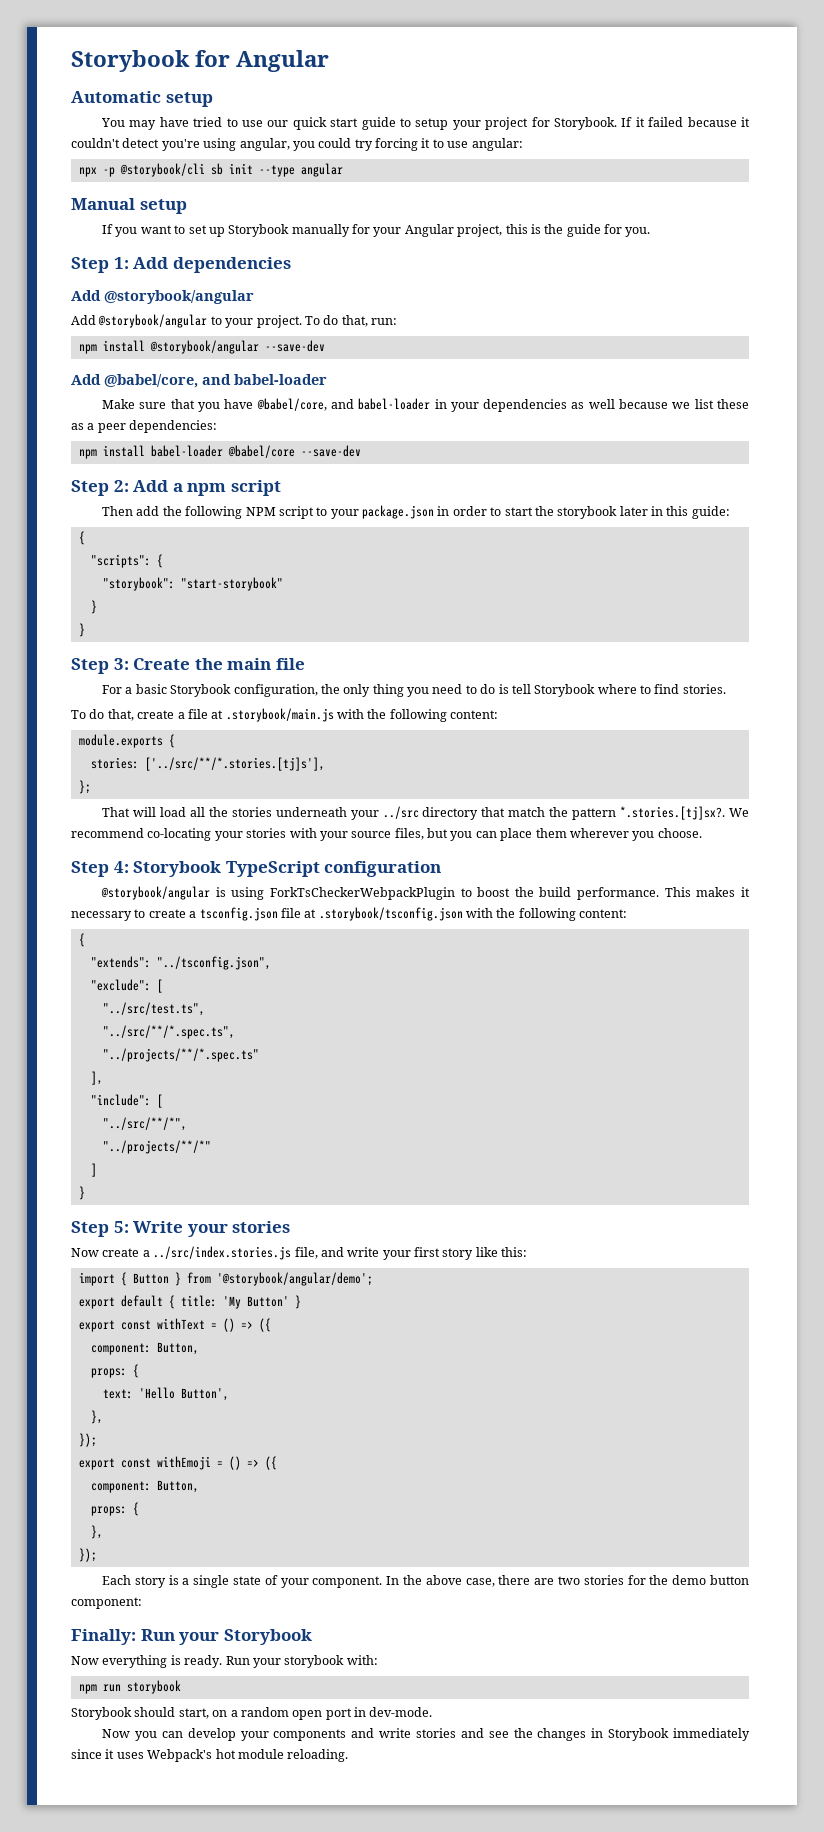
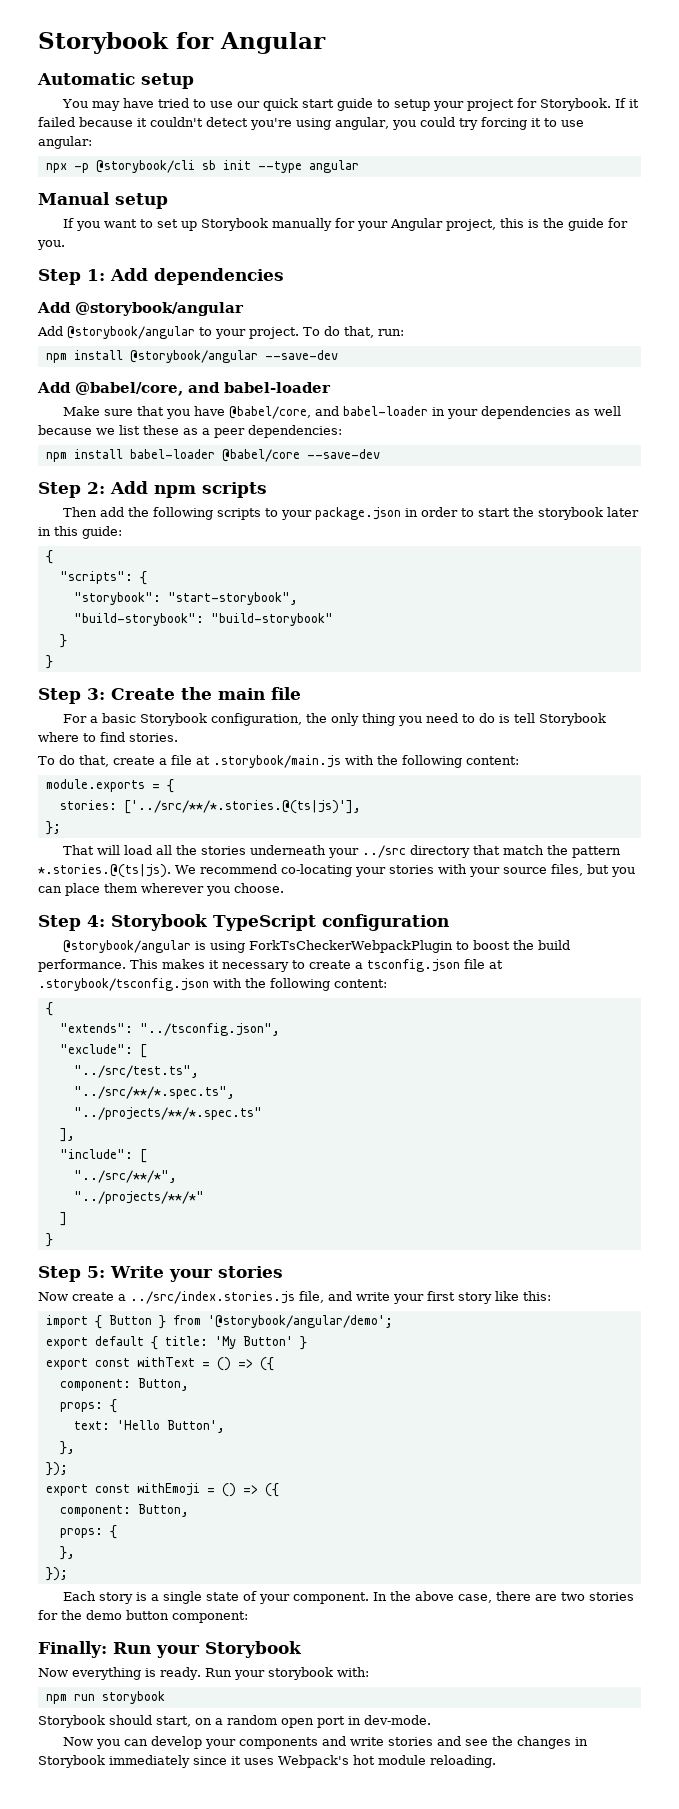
- Step 2: Add a npm script
+ Step 2: Add npm scripts
- Then add the following NPM script to your package.json in order to start the storybook later in this guide:
+ Then add the following scripts to your package.json in order to start the storybook later in this guide:
- "storybook": "start-storybook"
+ "storybook": "start-storybook",
+ "build-storybook": "build-storybook"
- module.exports {
+ module.exports = {
- stories: ['../src/**/*.stories.[tj]s'],
+ stories: ['../src/**/*.stories.@(ts|js)'],
- That will load all the stories underneath your ../src directory that match the pattern *.stories.[tj]sx?. We recommend co-locating your stories with your source files, but you can place them wherever you choose.
+ That will load all the stories underneath your ../src directory that match the pattern *.stories.@(ts|js). We recommend co-locating your stories with your source files, but you can place them wherever you choose.

